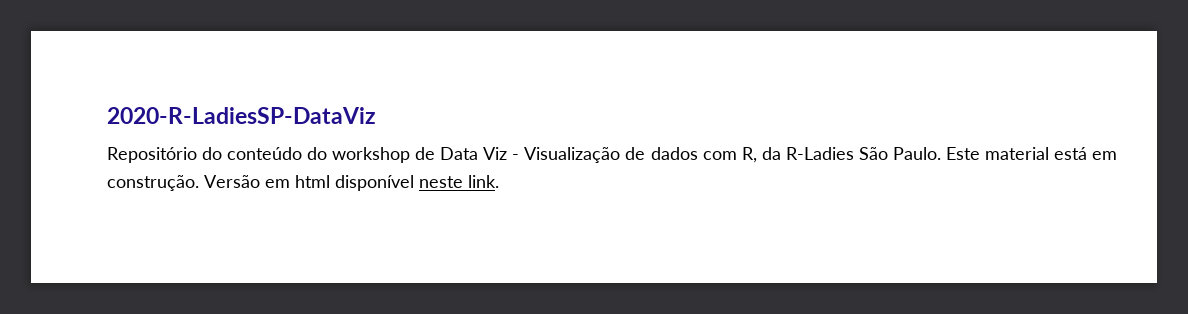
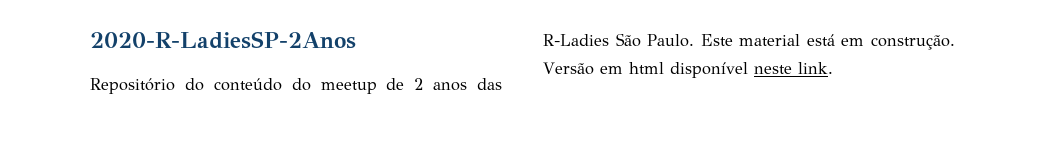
- 2020-R-LadiesSP-DataViz
+ 2020-R-LadiesSP-2Anos
- Repositório do conteúdo do workshop de Data Viz - Visualização de dados com R, da R-Ladies São Paulo.
+ Repositório do conteúdo do meetup de 2 anos das R-Ladies São Paulo.

